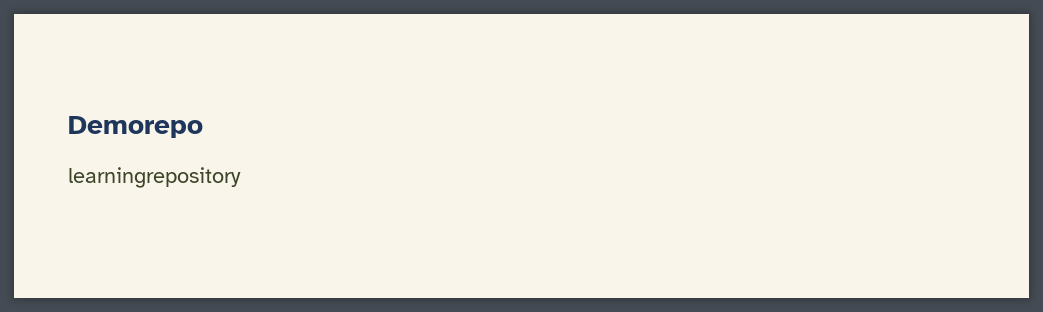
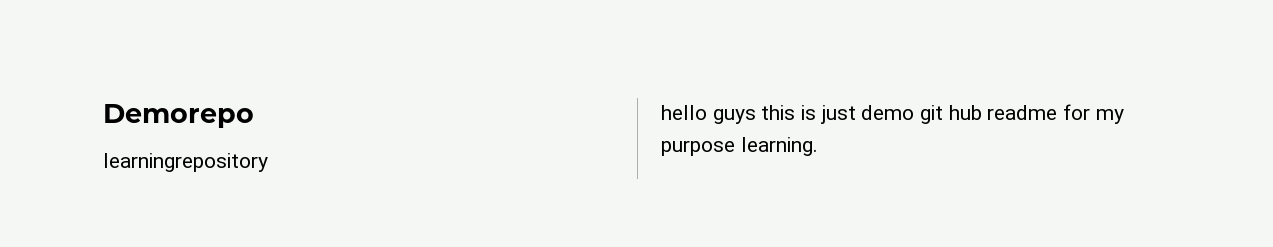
+ hello guys this is just demo git hub readme for my purpose learning.

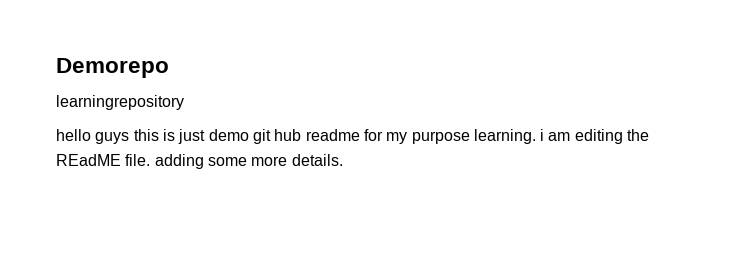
- hello guys this is just demo git hub readme for my purpose learning.
+ hello guys this is just demo git hub readme for my purpose learning. i am editing the REadME file. adding some more details.

